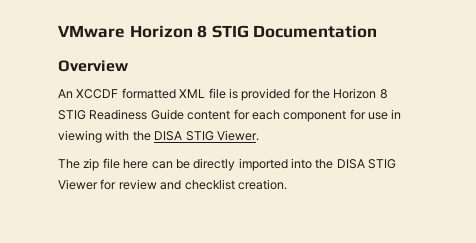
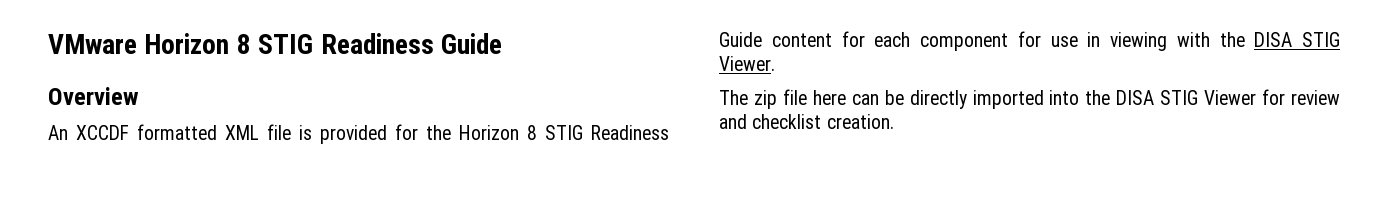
- VMware Horizon 8 STIG Documentation
+ VMware Horizon 8 STIG Readiness Guide

